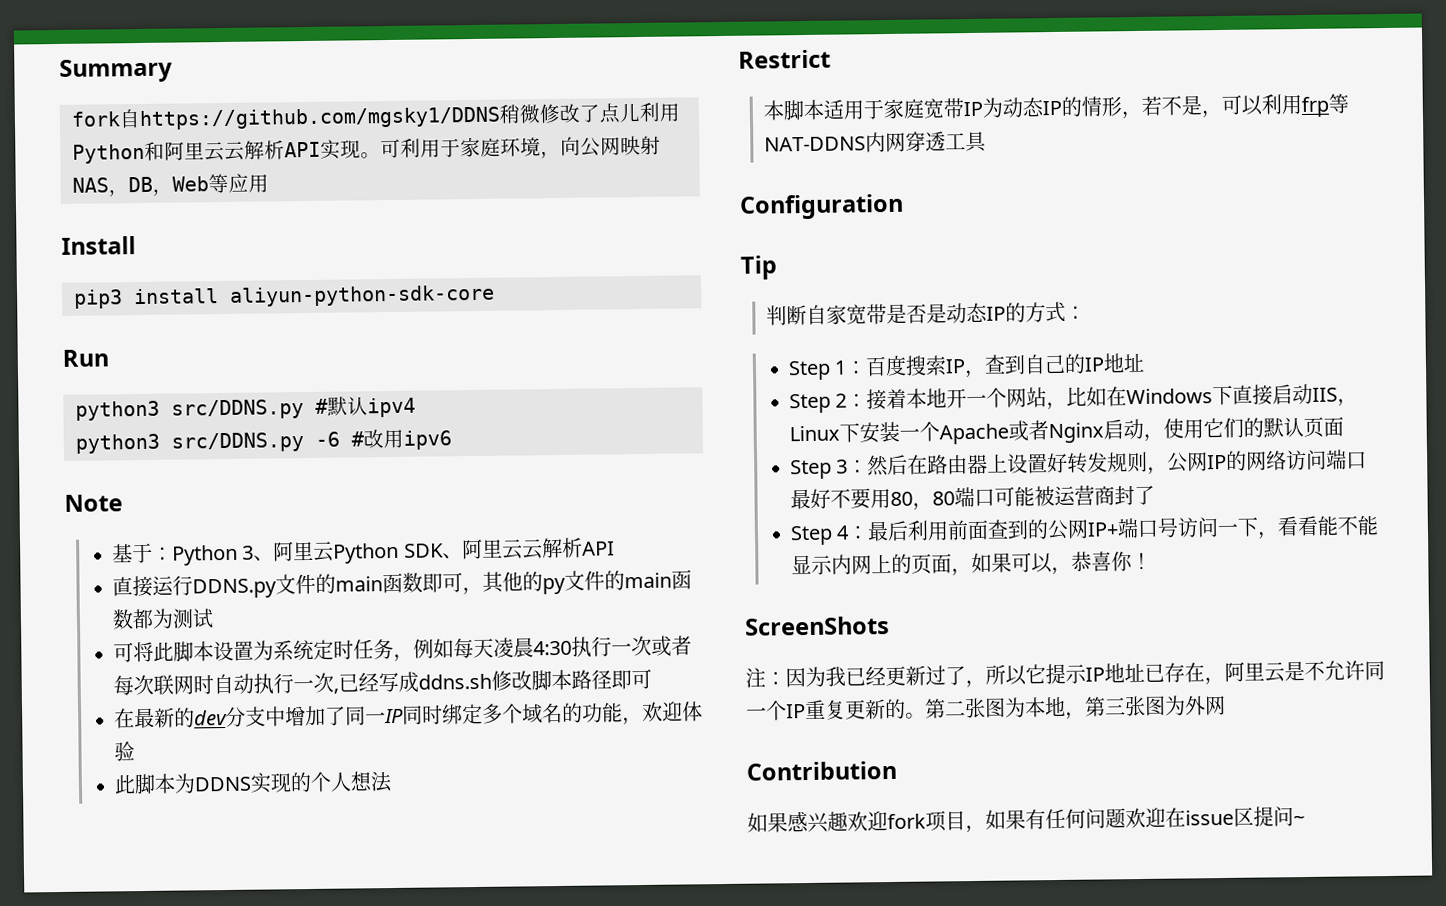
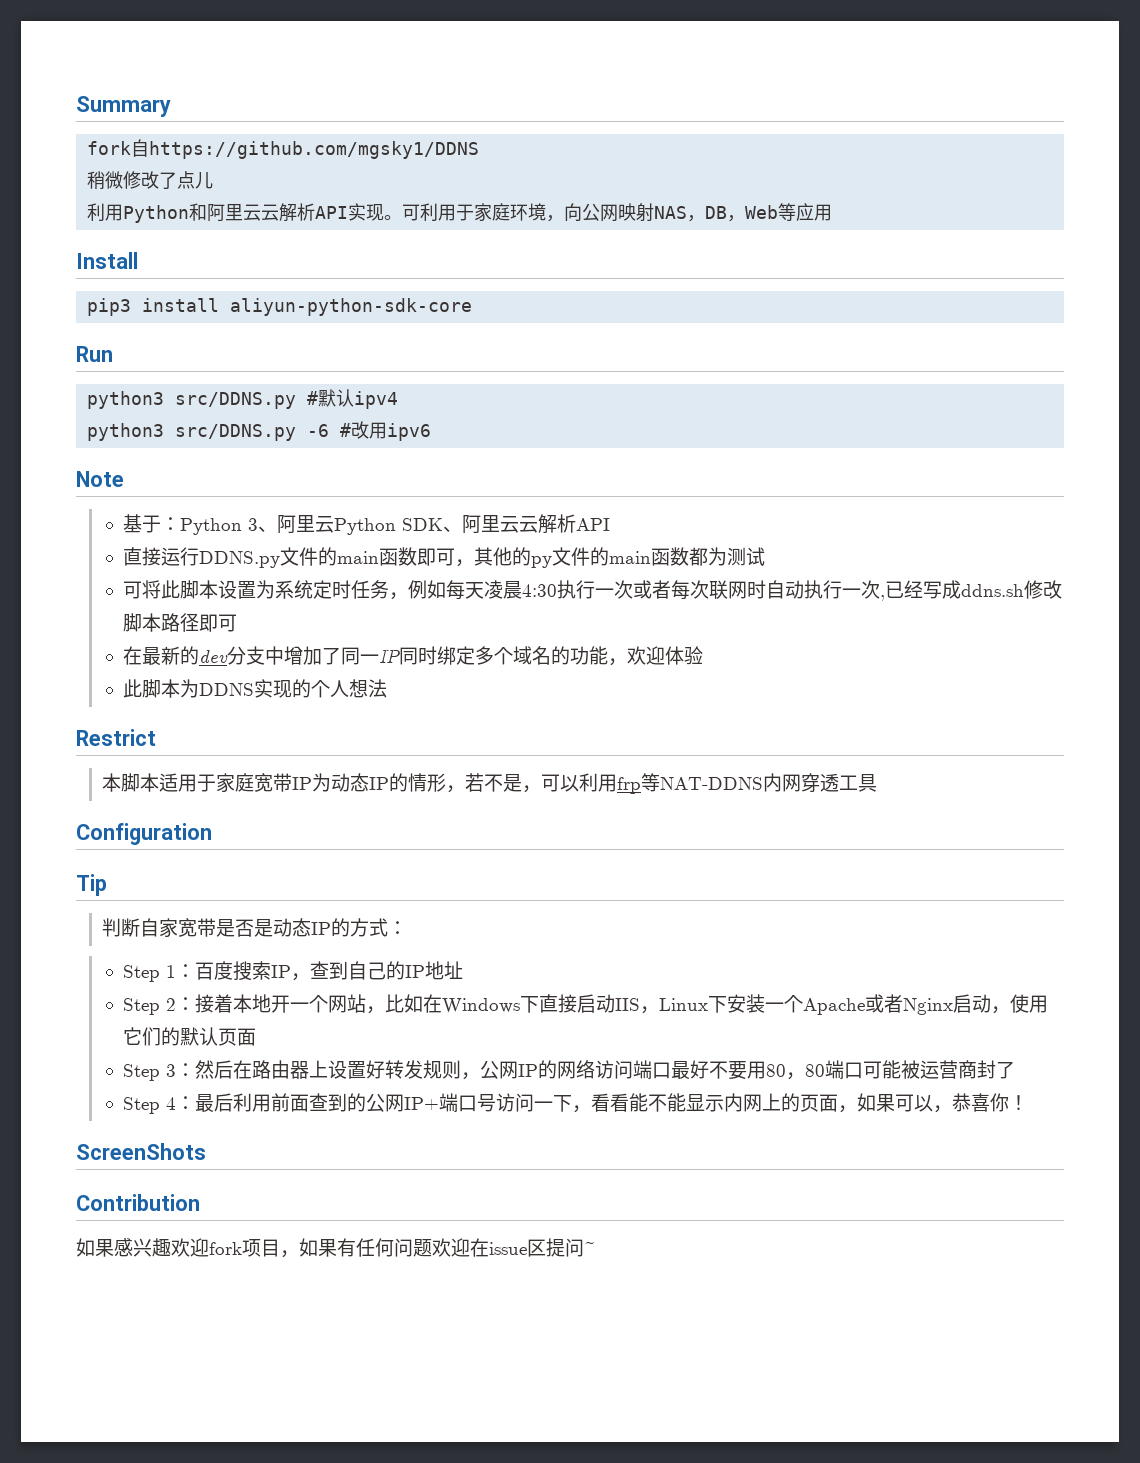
- fork自https://github.com/mgsky1/DDNS稍微修改了点儿利用Python和阿里云云解析API实现。
+ fork自https://github.com/mgsky1/DDNS
+ 稍微修改了点儿
+ 利用Python和阿里云云解析API实现。
- 注：因为我已经更新过了，所以它提示IP地址已存在，阿里云是不允许同一个IP重复更新的。第二张图为本地，第三张图为外网

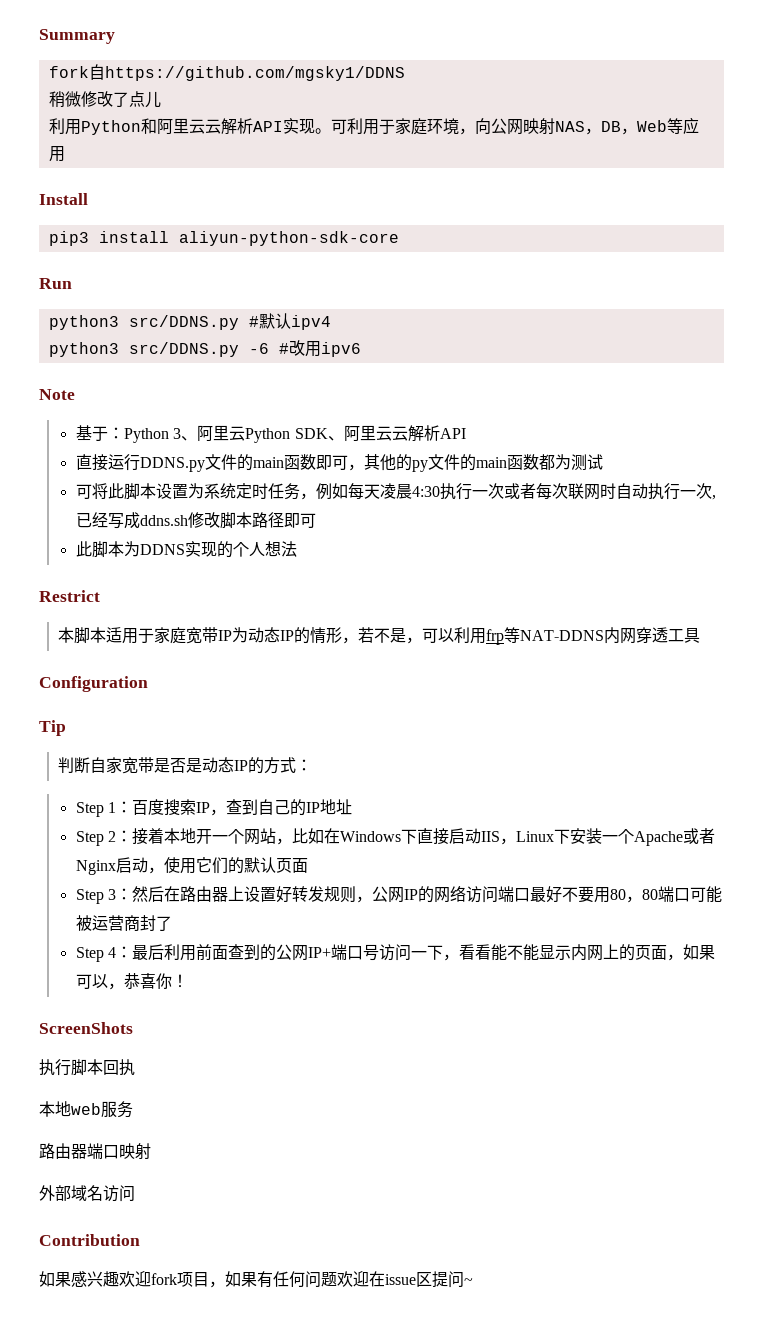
- 在最新的dev分支中增加了同一IP同时绑定多个域名的功能，欢迎体验
+ 执行脚本回执
+ 本地web服务
+ 路由器端口映射
+ 外部域名访问

